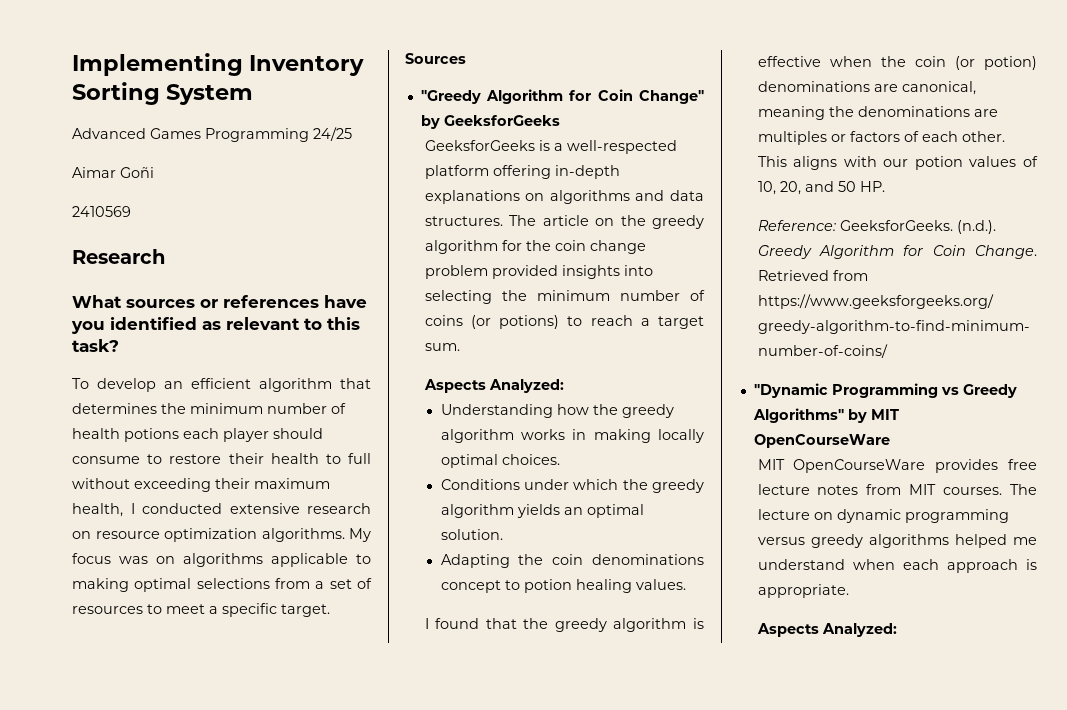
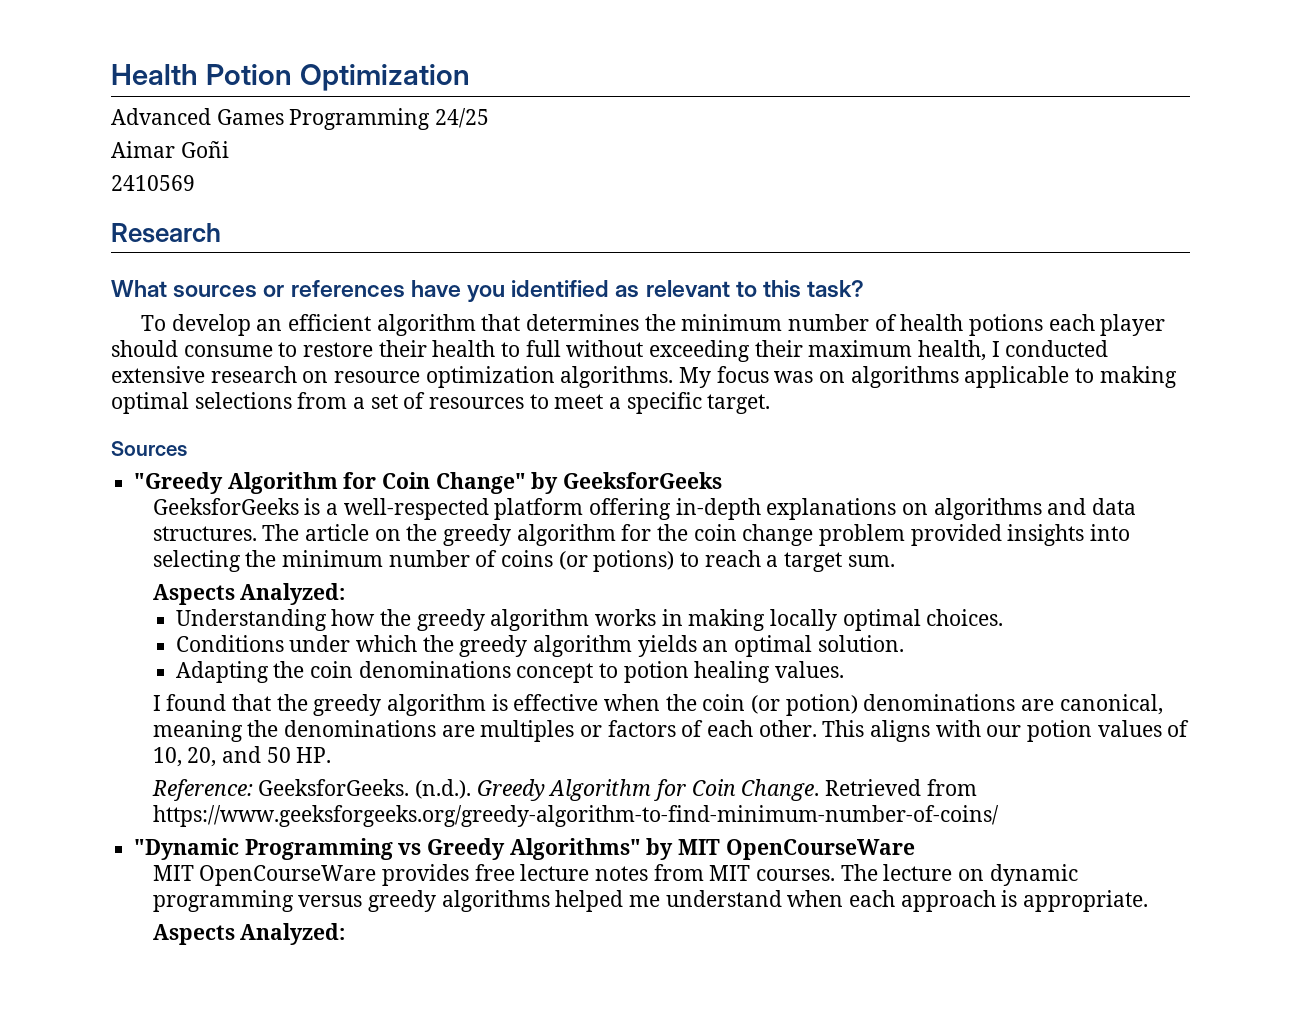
- Implementing Inventory Sorting System
+ Health Potion Optimization

